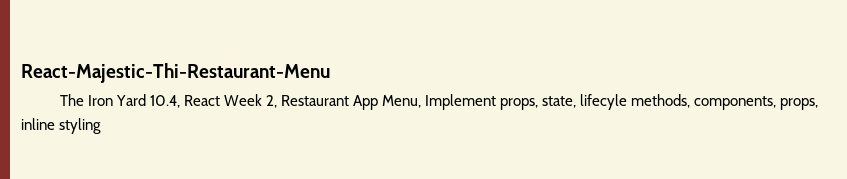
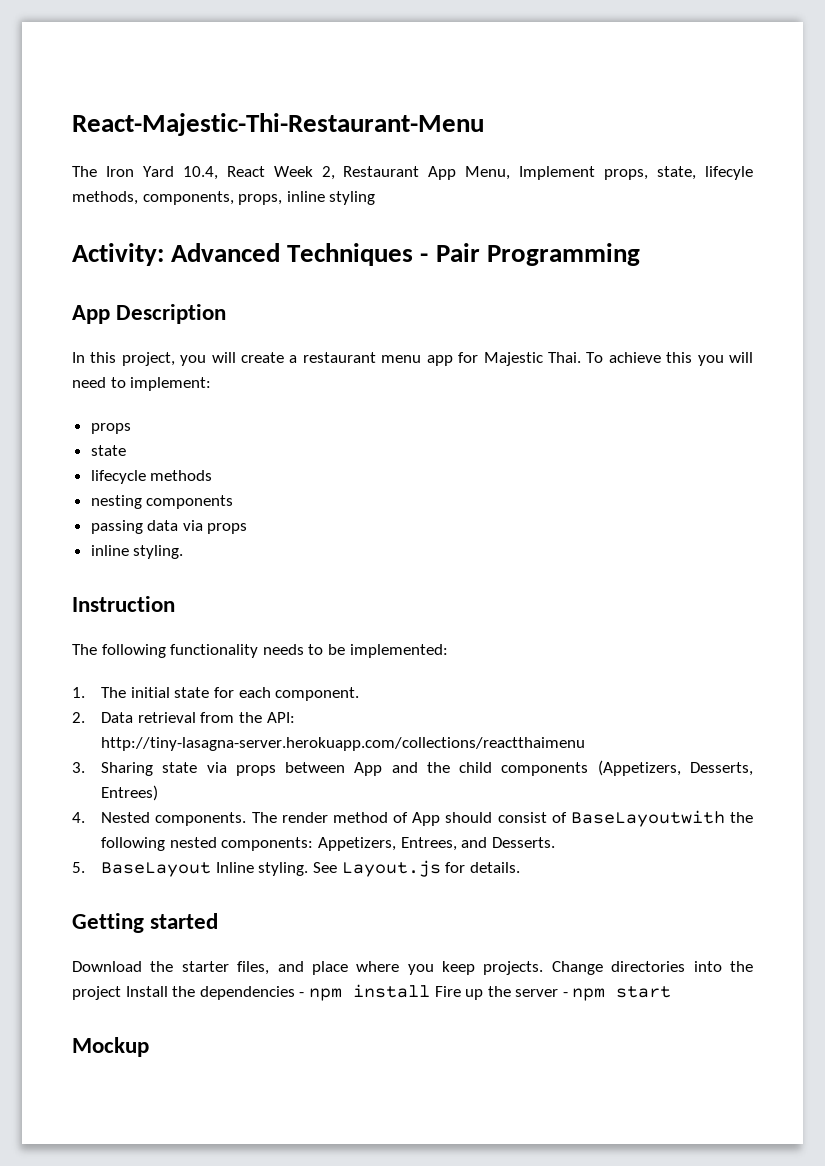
+ Activity: Advanced Techniques - Pair Programming
+ App Description
+ In this project, you will create a restaurant menu app for Majestic Thai. To achieve this you will need to implement:
+ props
+ state
+ lifecycle methods
+ nesting components
+ passing data via props
+ inline styling.
+ Instruction
+ The following functionality needs to be implemented:
+ 1. The initial state for each component.
+ 2. Data retrieval from the API: http://tiny-lasagna-server.herokuapp.com/collections/reactthaimenu
+ 3. Sharing state via props between App and the child components (Appetizers, Desserts, Entrees)
+ 4. Nested components. The render method of App should consist of BaseLayoutwith the following nested components: Appetizers, Entrees, and Desserts.
+ 5. BaseLayout Inline styling. See Layout.js for details.
+ Getting started
+ Download the starter files, and place where you keep projects. Change directories into the project Install the dependencies - npm install Fire up the server - npm start
+ Mockup

